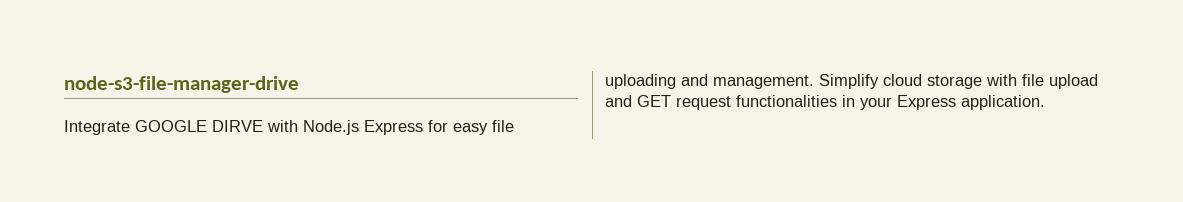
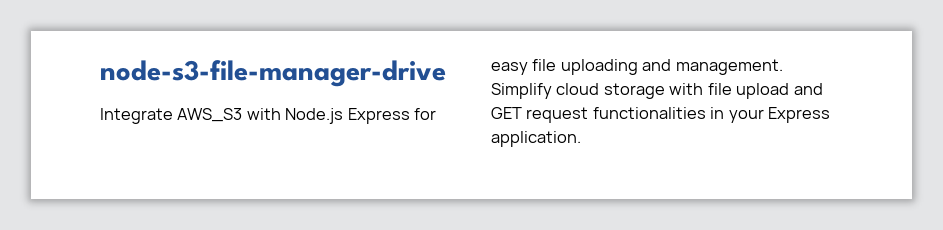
- Integrate GOOGLE DIRVE with Node.js Express for easy file uploading and management.
+ Integrate AWS_S3 with Node.js Express for easy file uploading and management.

